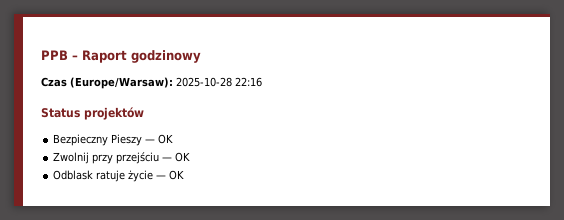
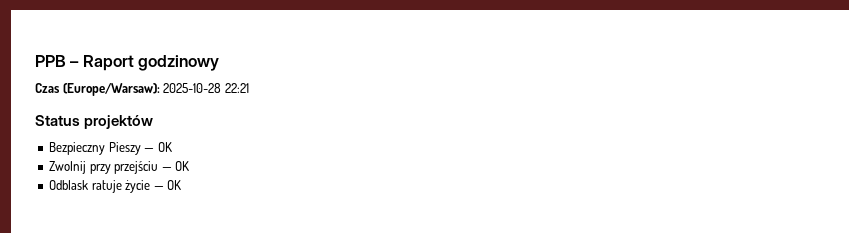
- Czas (Europe/Warsaw): 2025-10-28 22:16
+ Czas (Europe/Warsaw): 2025-10-28 22:21

